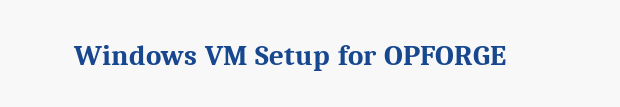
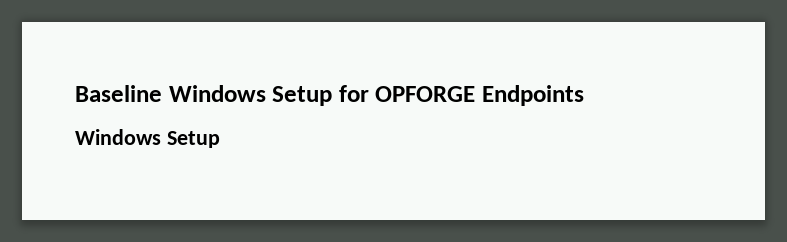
- Windows VM Setup for OPFORGE
+ Baseline Windows Setup for OPFORGE Endpoints
+ Windows Setup

